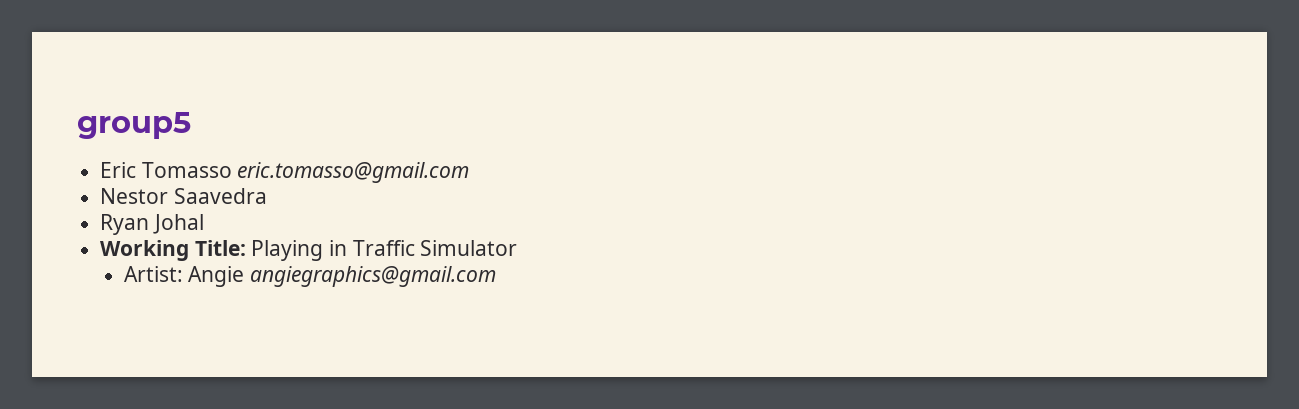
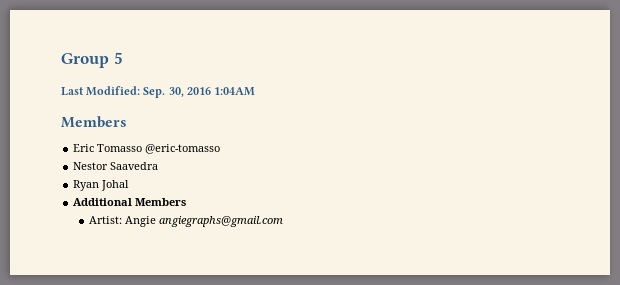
- group5
+ Group 5
+ Last Modified: Sep. 30, 2016 1:04AM
+ Members
- Eric Tomasso eric.tomasso@gmail.com
+ Eric Tomasso @eric-tomasso
- Working Title: Playing in Traffic Simulator
+ Additional Members
- Artist: Angie angiegraphics@gmail.com
+ Artist: Angie angiegraphs@gmail.com

